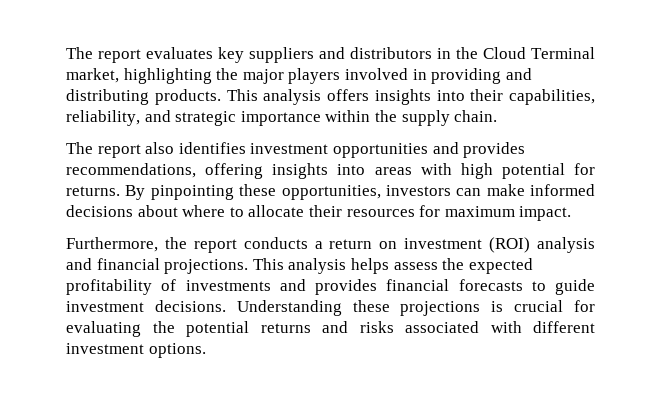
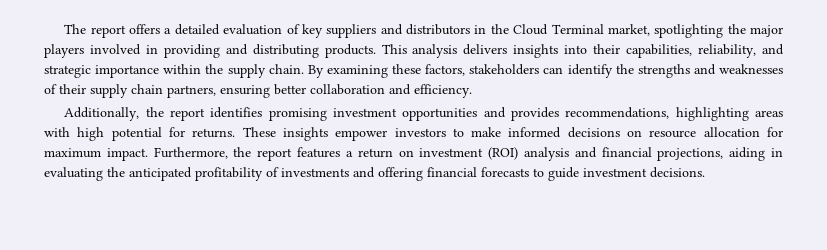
- The report evaluates key suppliers and distributors in the Cloud Terminal market, highlighting the major players involved in providing and distributing products.
+ The report offers a detailed evaluation of key suppliers and distributors in the Cloud Terminal market, spotlighting the major players involved in providing and distributing products.
- This analysis offers insights into their capabilities, reliability, and strategic importance within the supply chain.
- The report also identifies investment opportunities and provides recommendations, offering insights into areas with high potential for returns.
+ This analysis delivers insights into their capabilities, reliability, and strategic importance within the supply chain. By examining these factors, stakeholders can identify the strengths and weaknesses of their supply chain partners, ensuring better collaboration and efficiency.
+ Additionally, the report identifies promising investment opportunities and provides recommendations, highlighting areas with high potential for returns.
- By pinpointing these opportunities, investors can make informed decisions about where to allocate their resources for maximum impact.
- Furthermore, the report conducts a return on investment (ROI) analysis and financial projections. This analysis helps assess the expected profitability of investments and provides financial forecasts to guide investment decisions. Understanding these projections is crucial for evaluating the potential returns and risks associated with different investment options.
+ These insights empower investors to make informed decisions on resource allocation for maximum impact. Furthermore, the report features a return on investment (ROI) analysis and financial projections, aiding in evaluating the anticipated profitability of investments and offering financial forecasts to guide investment decisions.

